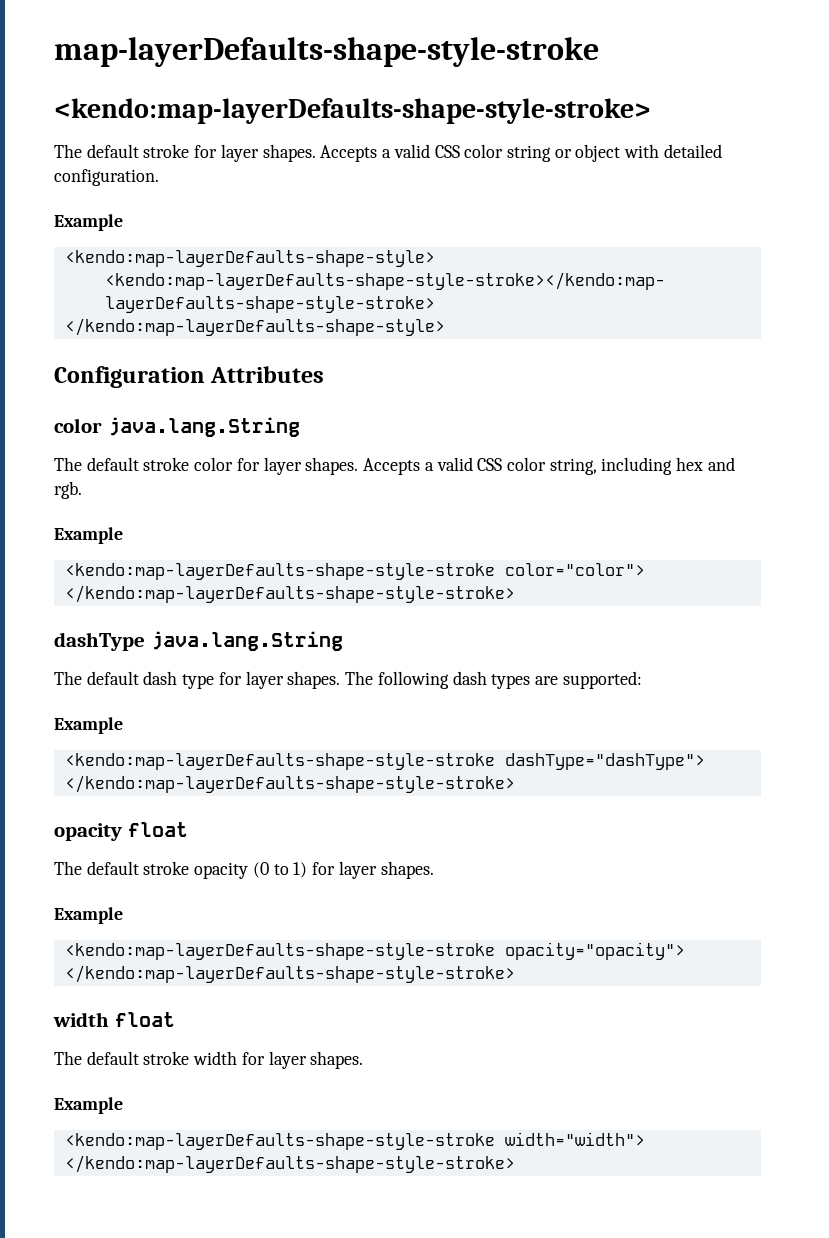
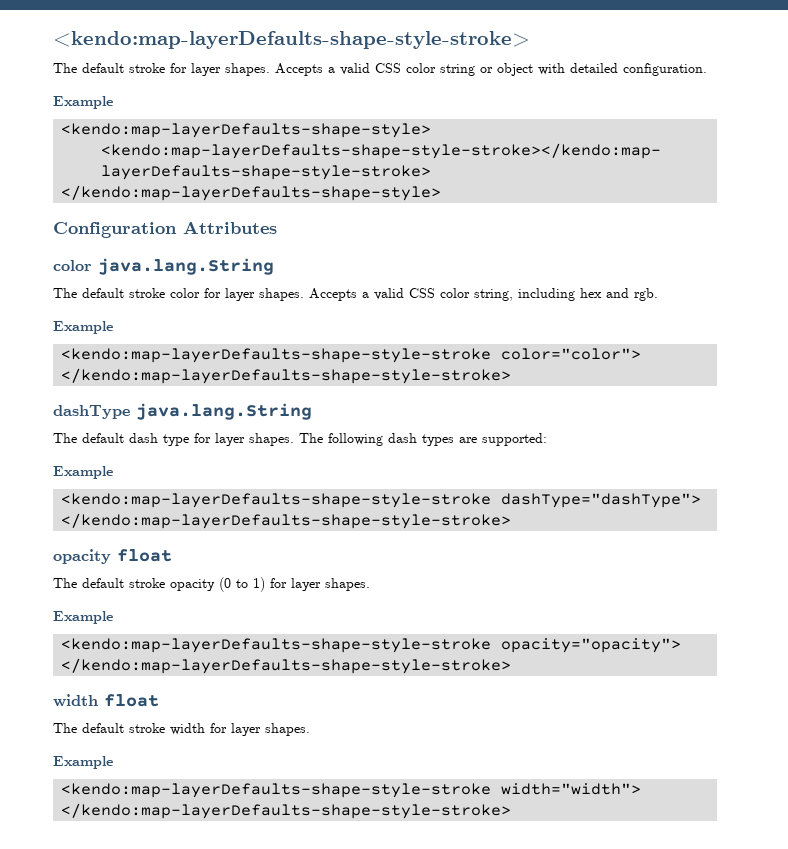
- map-layerDefaults-shape-style-stroke

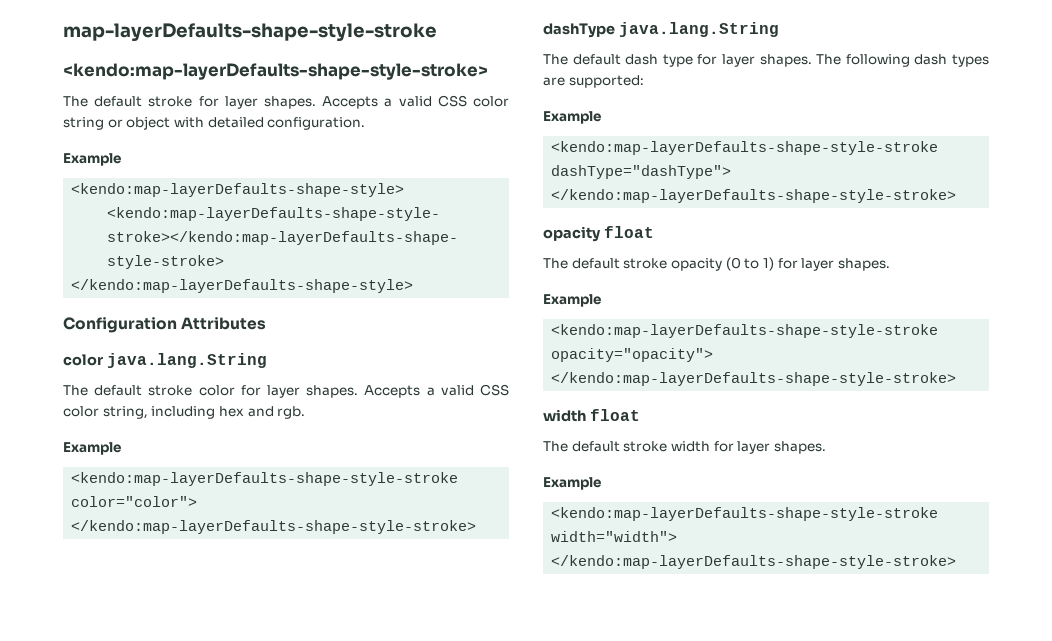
+ map-layerDefaults-shape-style-stroke

